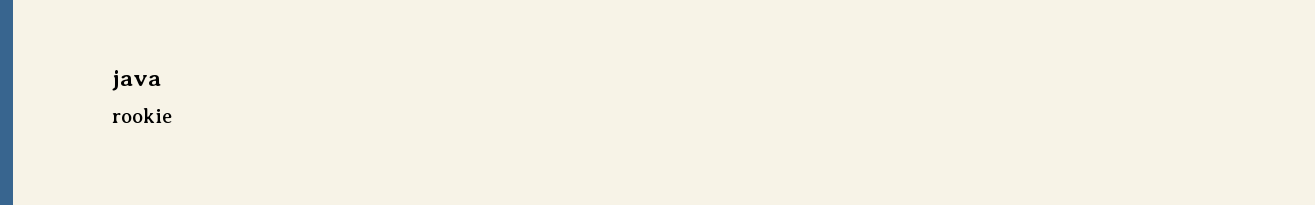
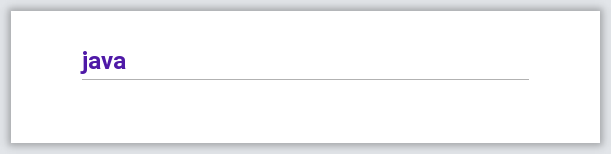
- rookie

